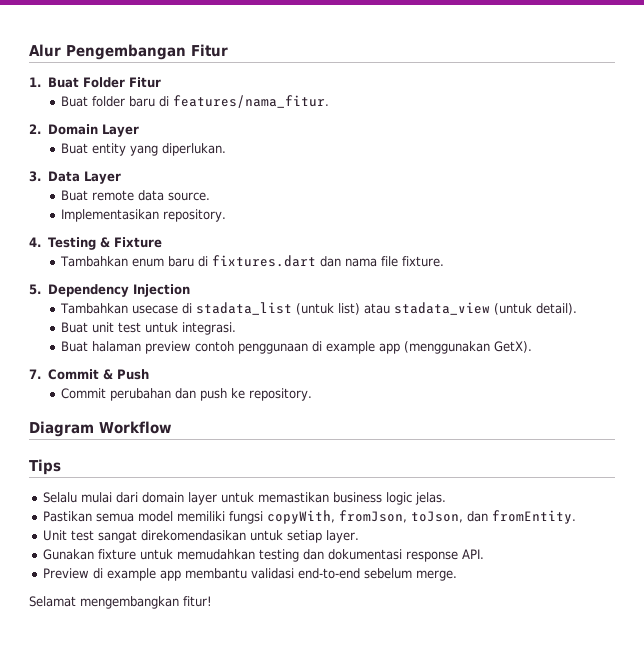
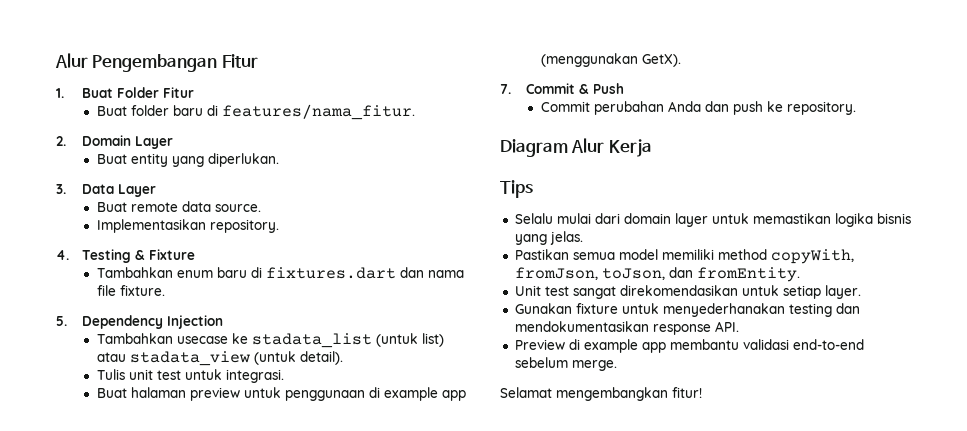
- Tambahkan usecase di stadata_list (untuk list) atau stadata_view (untuk detail).
+ Tambahkan usecase ke stadata_list (untuk list) atau stadata_view (untuk detail).
- Buat unit test untuk integrasi.
+ Tulis unit test untuk integrasi.
- Buat halaman preview contoh penggunaan di example app (menggunakan GetX).
+ Buat halaman preview untuk penggunaan di example app (menggunakan GetX).
- Commit perubahan dan push ke repository.
+ Commit perubahan Anda dan push ke repository.
- Diagram Workflow
+ Diagram Alur Kerja
- Selalu mulai dari domain layer untuk memastikan business logic jelas.
+ Selalu mulai dari domain layer untuk memastikan logika bisnis yang jelas.
- Pastikan semua model memiliki fungsi copyWith, fromJson, toJson, dan fromEntity.
+ Pastikan semua model memiliki method copyWith, fromJson, toJson, dan fromEntity.
- Gunakan fixture untuk memudahkan testing dan dokumentasi response API.
+ Gunakan fixture untuk menyederhanakan testing dan mendokumentasikan response API.

